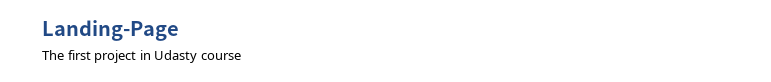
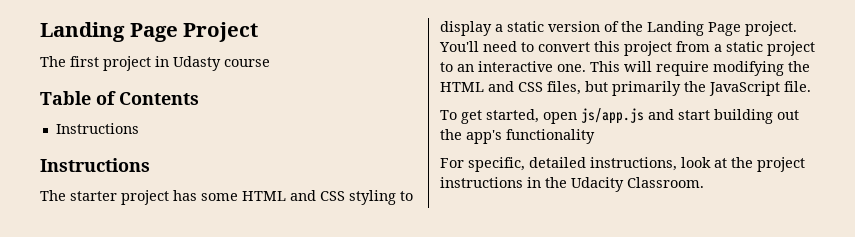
- Landing-Page
+ Landing Page Project
+ Table of Contents
+ Instructions
+ Instructions
+ The starter project has some HTML and CSS styling to display a static version of the Landing Page project. You'll need to convert this project from a static project to an interactive one. This will require modifying the HTML and CSS files, but primarily the JavaScript file.
+ To get started, open js/app.js and start building out the app's functionality
+ For specific, detailed instructions, look at the project instructions in the Udacity Classroom.

